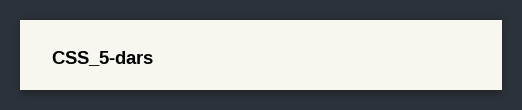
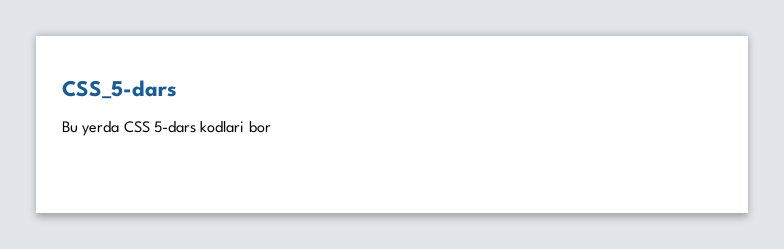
+ Bu yerda CSS 5-dars kodlari bor

